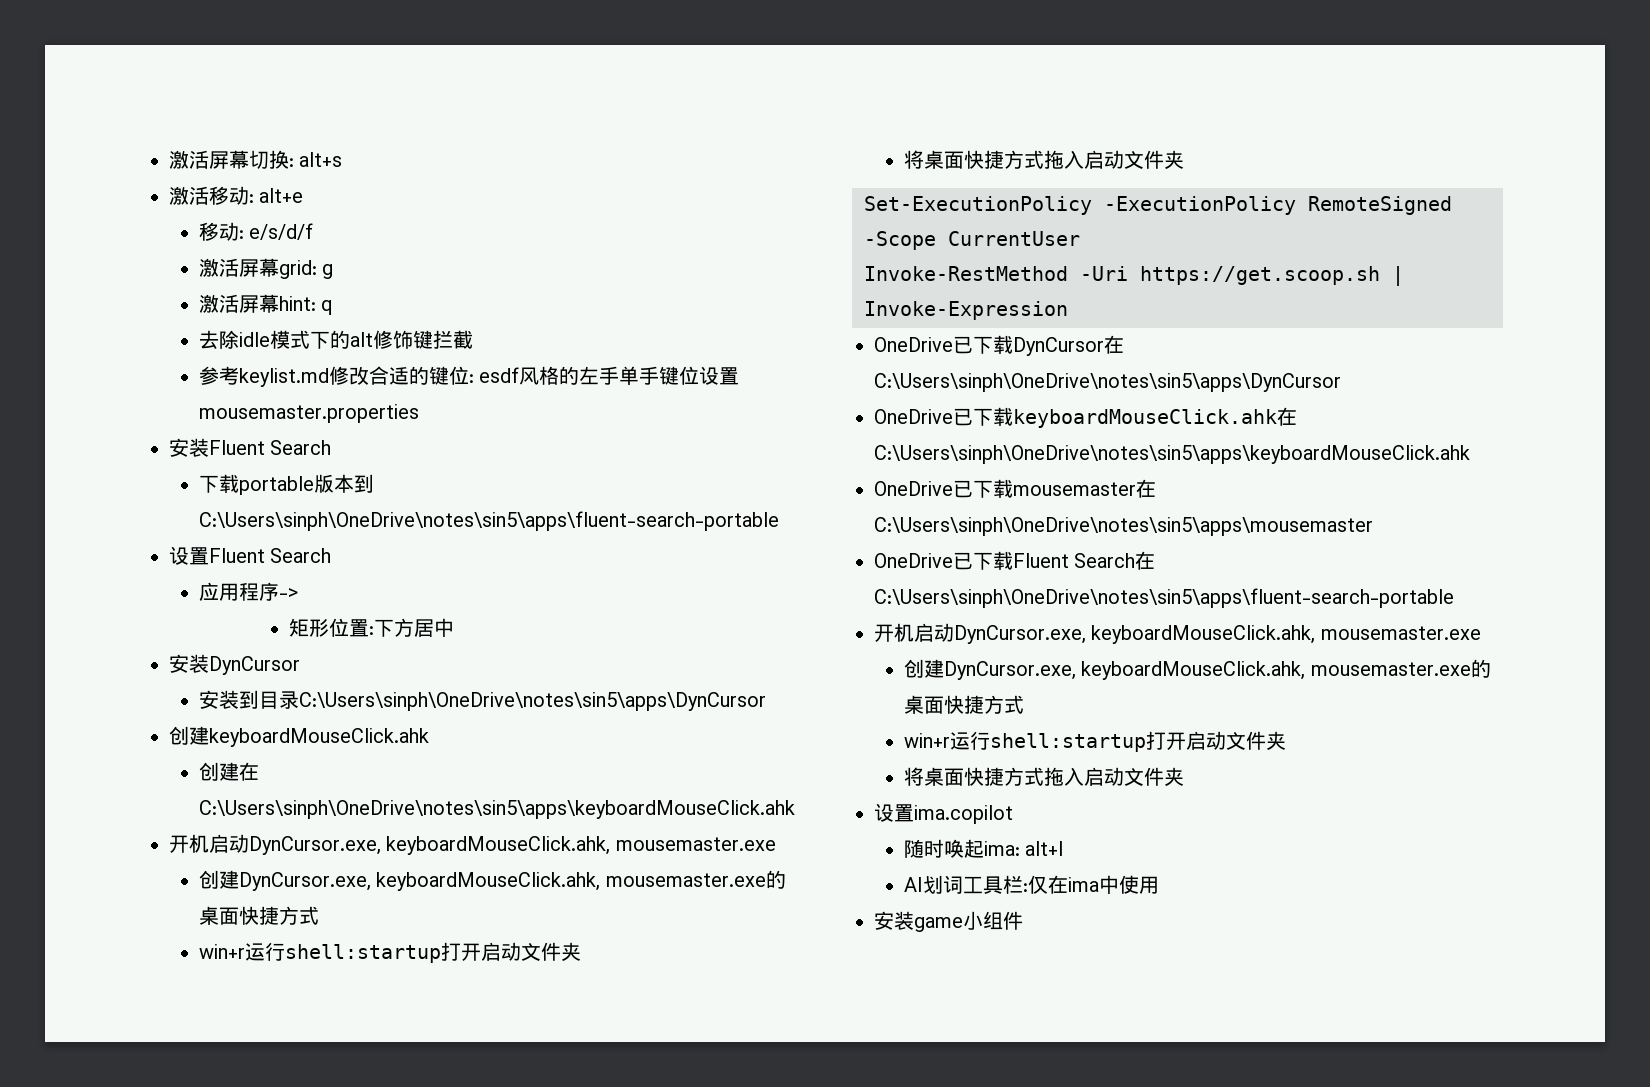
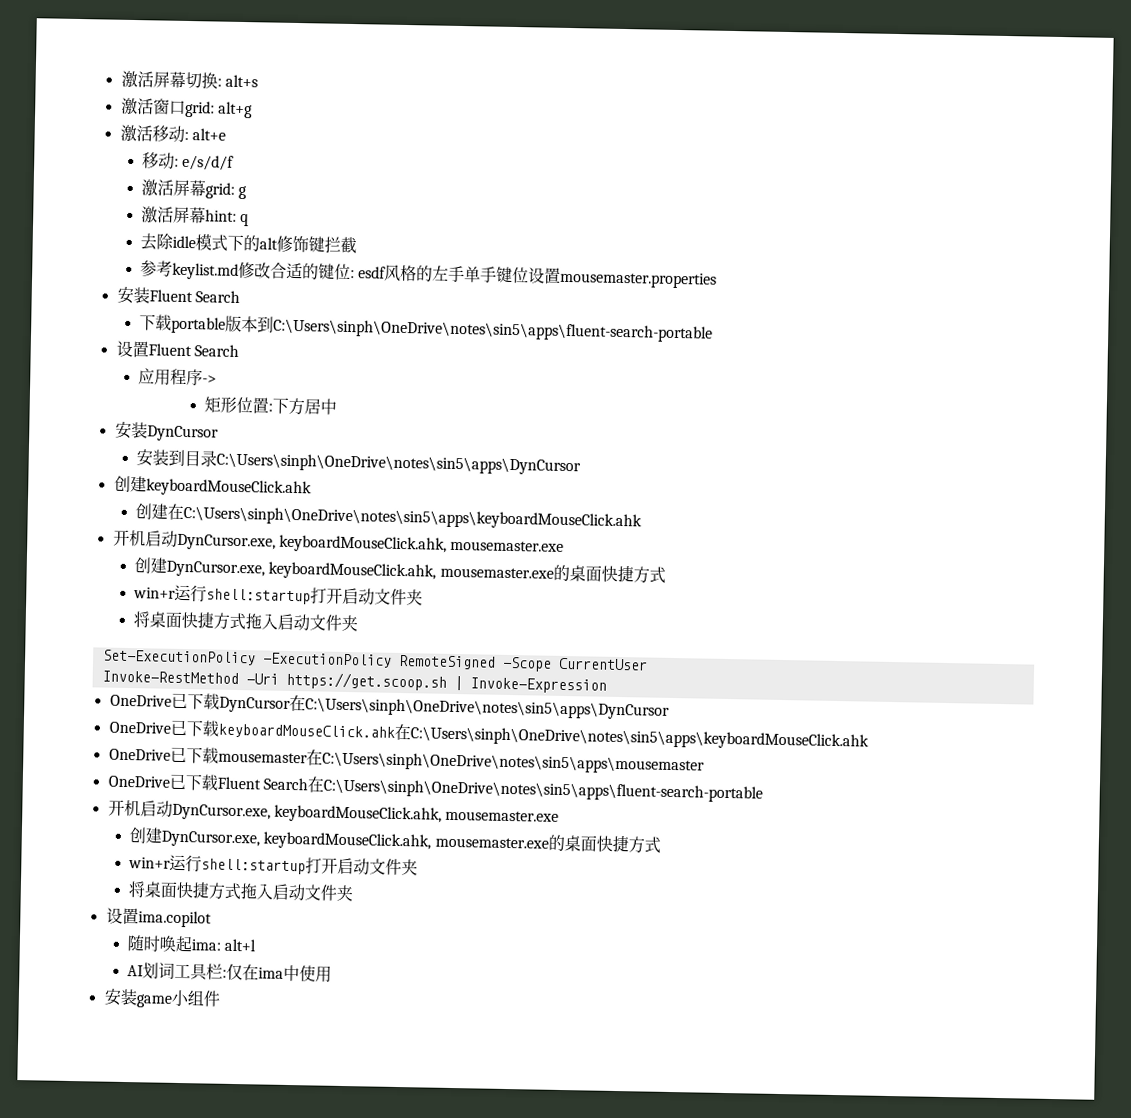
+ 激活窗口grid: alt+g

